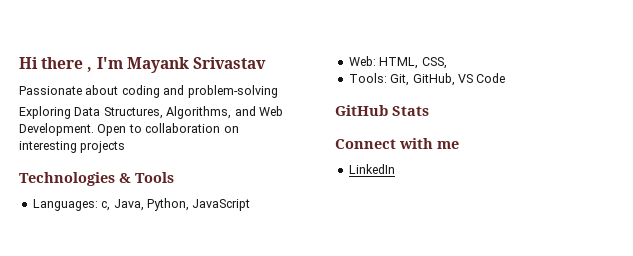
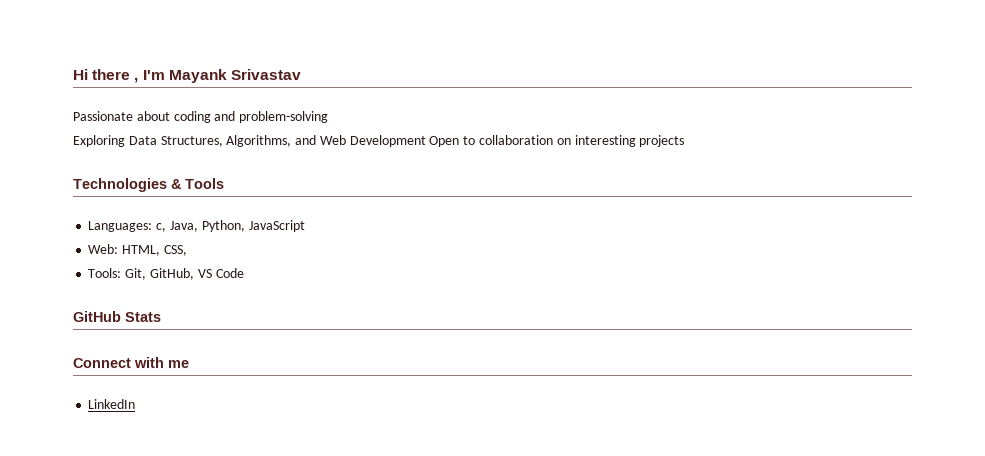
- Exploring Data Structures, Algorithms, and Web Development. Open to collaboration on interesting projects
+ Exploring Data Structures, Algorithms, and Web Development Open to collaboration on interesting projects

